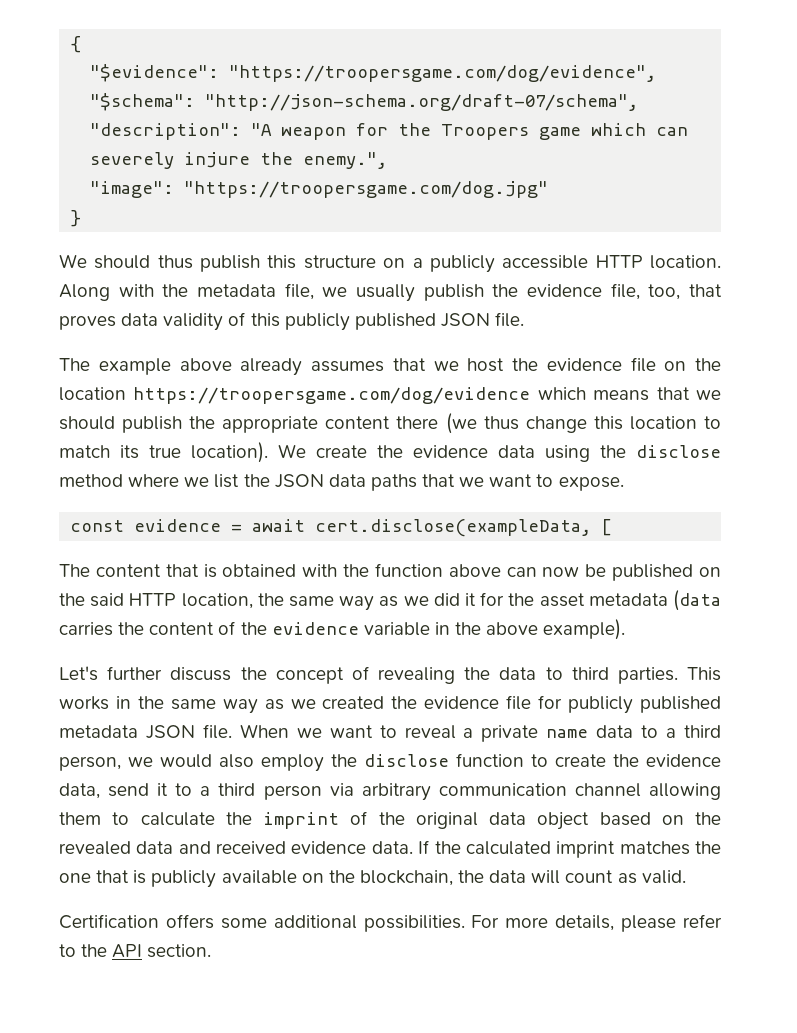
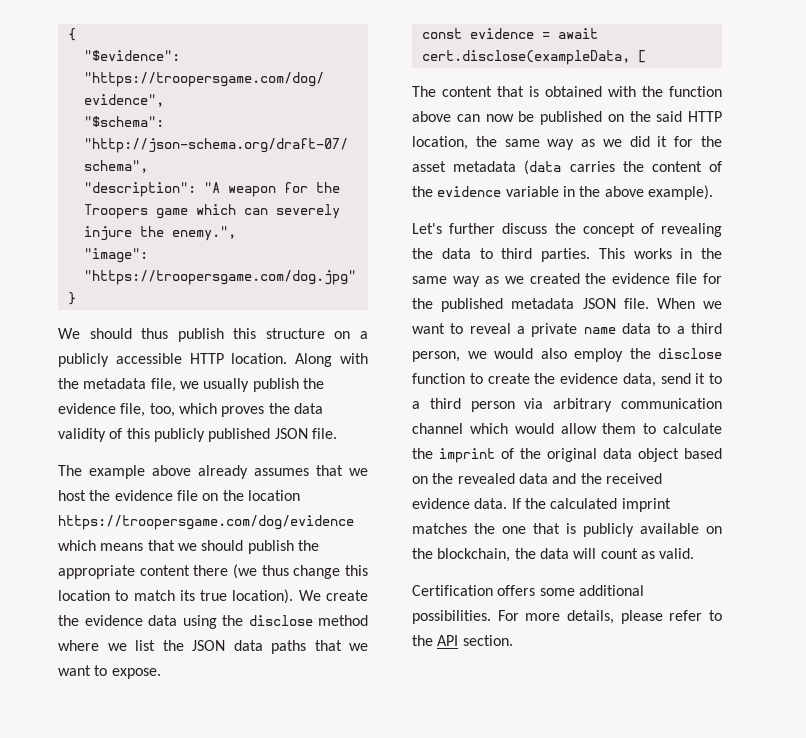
- Along with the metadata file, we usually publish the evidence file, too, that proves data validity of this publicly published JSON file.
+ Along with the metadata file, we usually publish the evidence file, too, which proves the data validity of this publicly published JSON file.
- This works in the same way as we created the evidence file for publicly published metadata JSON file.
+ This works in the same way as we created the evidence file for the published metadata JSON file.
- When we want to reveal a private name data to a third person, we would also employ the disclose function to create the evidence data, send it to a third person via arbitrary communication channel allowing them to calculate the imprint of the original data object based on the revealed data and received evidence data.
+ When we want to reveal a private name data to a third person, we would also employ the disclose function to create the evidence data, send it to a third person via arbitrary communication channel which would allow them to calculate the imprint of the original data object based on the revealed data and the received evidence data.

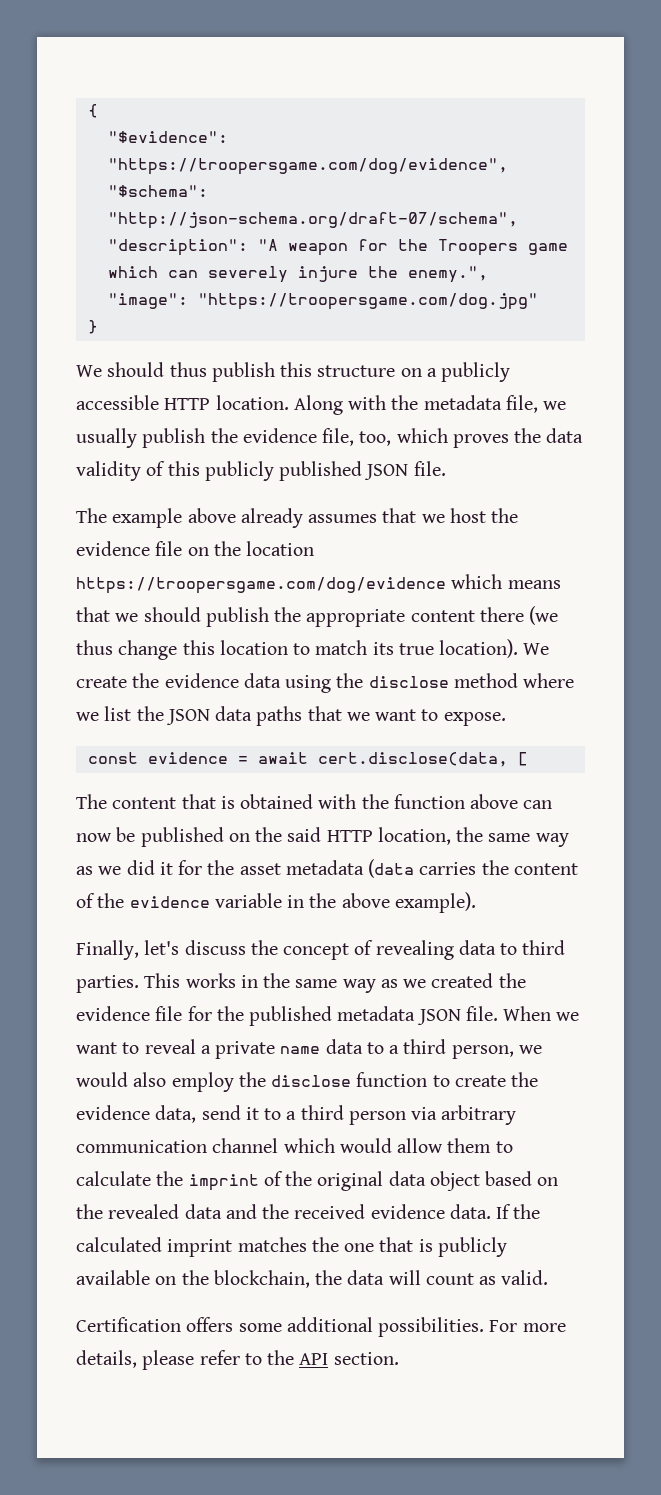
- const evidence = await cert.disclose(exampleData, [
+ const evidence = await cert.disclose(data, [
- Let's further discuss the concept of revealing the data to third parties.
+ Finally, let's discuss the concept of revealing data to third parties.

